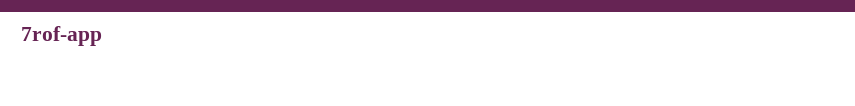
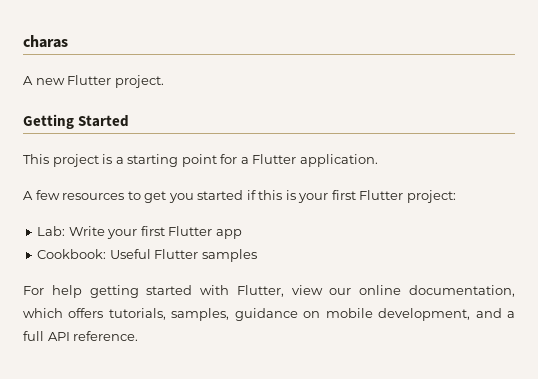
- 7rof-app
+ charas
+ A new Flutter project.
+ Getting Started
+ This project is a starting point for a Flutter application.
+ A few resources to get you started if this is your first Flutter project:
+ Lab: Write your first Flutter app
+ Cookbook: Useful Flutter samples
+ For help getting started with Flutter, view our online documentation, which offers tutorials, samples, guidance on mobile development, and a full API reference.

